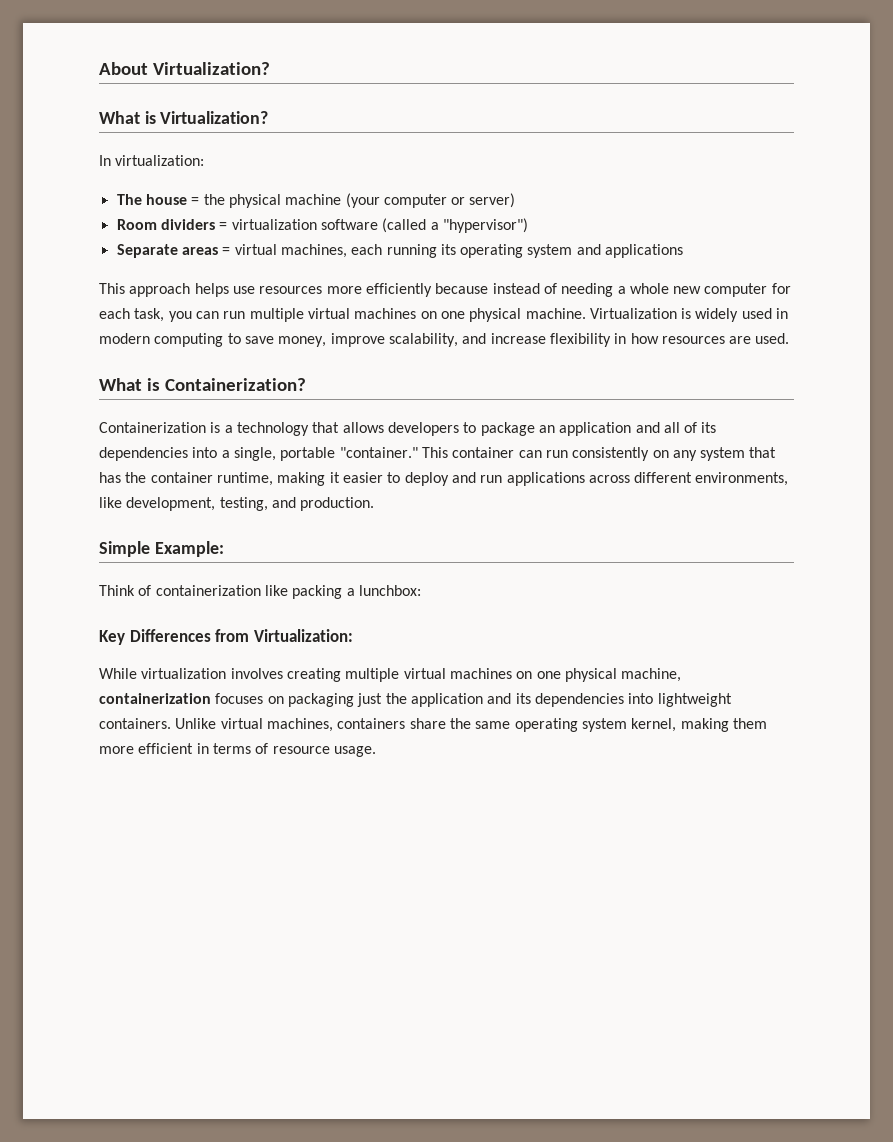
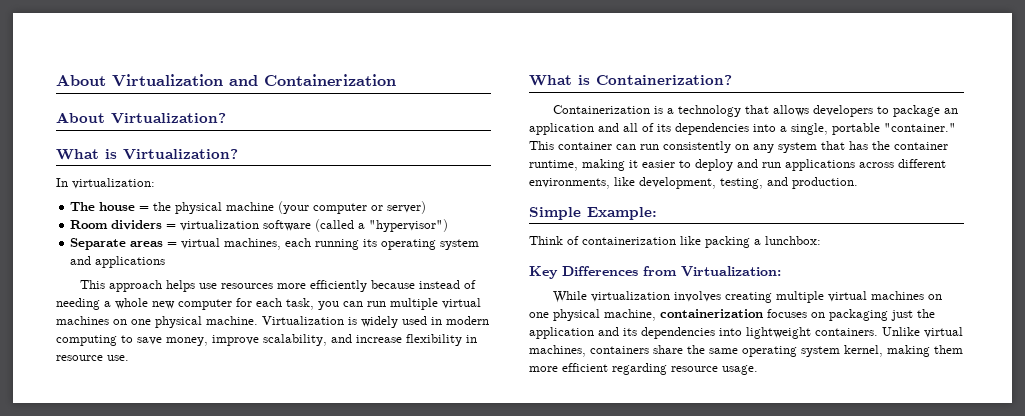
+ About Virtualization and Containerization
- Virtualization is widely used in modern computing to save money, improve scalability, and increase flexibility in how resources are used.
+ Virtualization is widely used in modern computing to save money, improve scalability, and increase flexibility in resource use.
- Unlike virtual machines, containers share the same operating system kernel, making them more efficient in terms of resource usage.
+ Unlike virtual machines, containers share the same operating system kernel, making them more efficient regarding resource usage.

